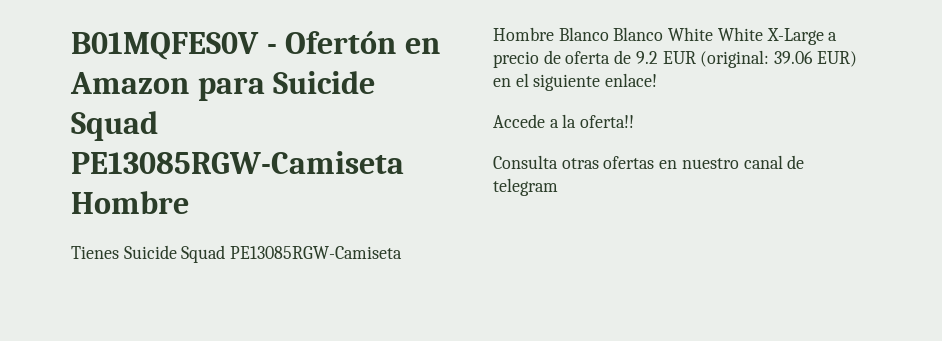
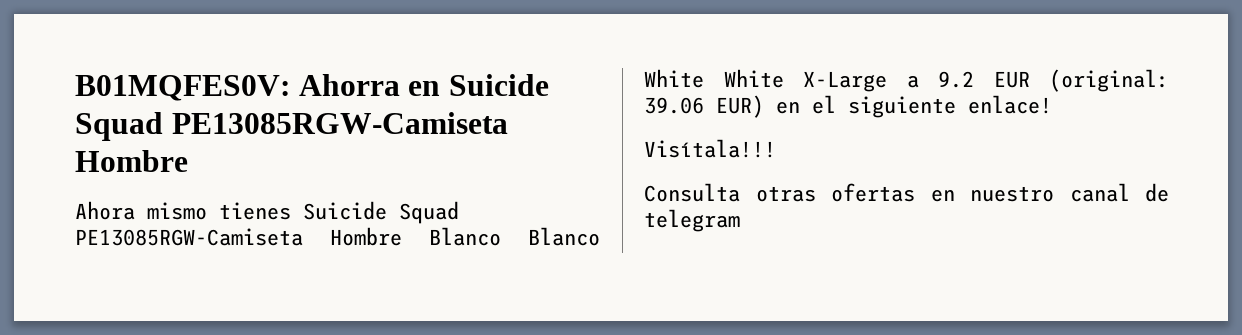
- B01MQFES0V - Ofertón en Amazon para Suicide Squad PE13085RGW-Camiseta Hombre
+ B01MQFES0V: Ahorra en Suicide Squad PE13085RGW-Camiseta Hombre
- Tienes Suicide Squad PE13085RGW-Camiseta Hombre Blanco Blanco White White X-Large a precio de oferta de 9.2 EUR (original: 39.06 EUR) en el siguiente enlace!
+ Ahora mismo tienes Suicide Squad PE13085RGW-Camiseta Hombre Blanco Blanco White White X-Large a 9.2 EUR (original: 39.06 EUR) en el siguiente enlace!
- Accede a la oferta!!
+ Visítala!!!

